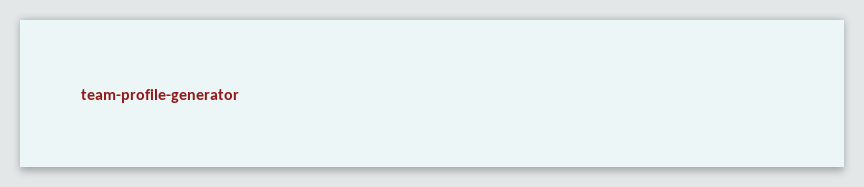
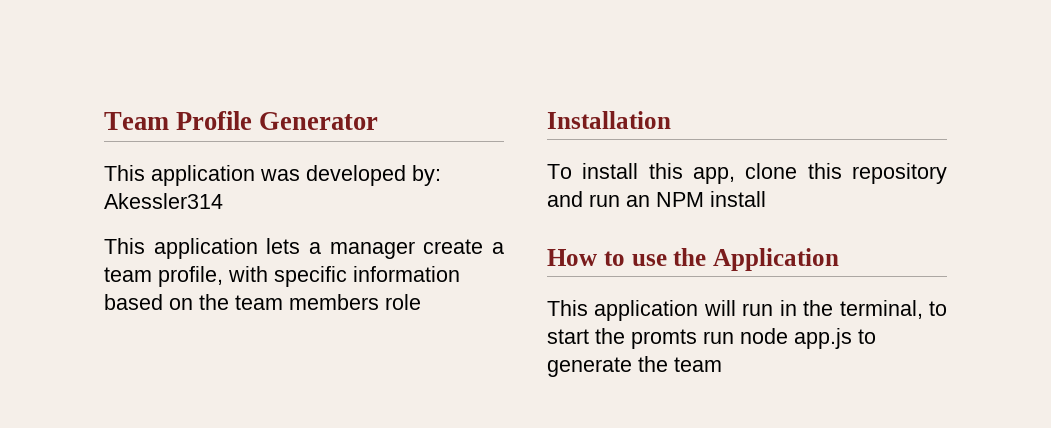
- team-profile-generator
+ Team Profile Generator
+ This application was developed by: Akessler314
+ This application lets a manager create a team profile, with specific information based on the team members role
+ Installation
+ To install this app, clone this repository and run an NPM install
+ How to use the Application
+ This application will run in the terminal, to start the promts run node app.js to generate the team

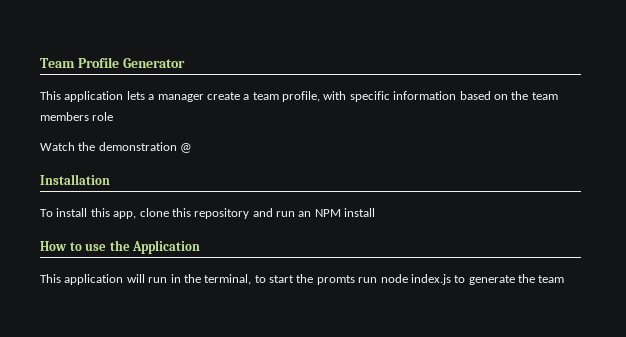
- This application was developed by: Akessler314
+ Watch the demonstration @
- This application will run in the terminal, to start the promts run node app.js to generate the team
+ This application will run in the terminal, to start the promts run node index.js to generate the team

